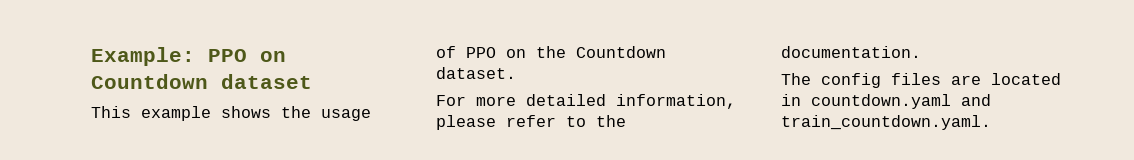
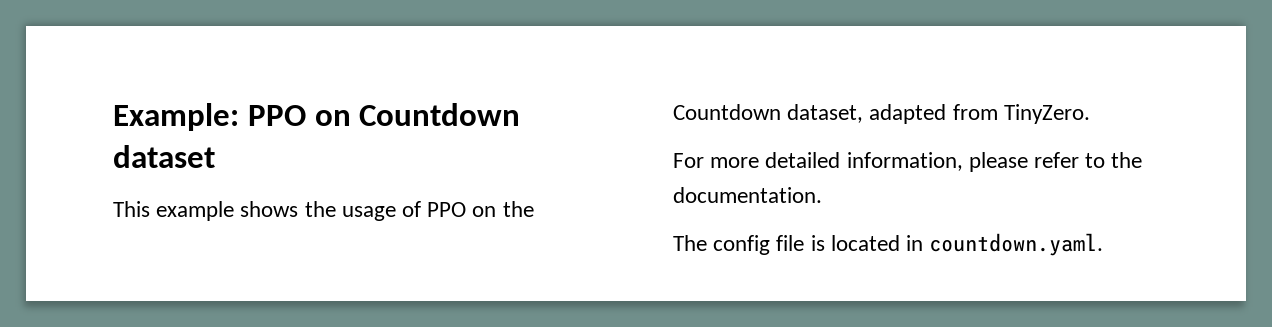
- This example shows the usage of PPO on the Countdown dataset.
+ This example shows the usage of PPO on the Countdown dataset, adapted from TinyZero.
- The config files are located in countdown.yaml and train_countdown.yaml.
+ The config file is located in countdown.yaml.

